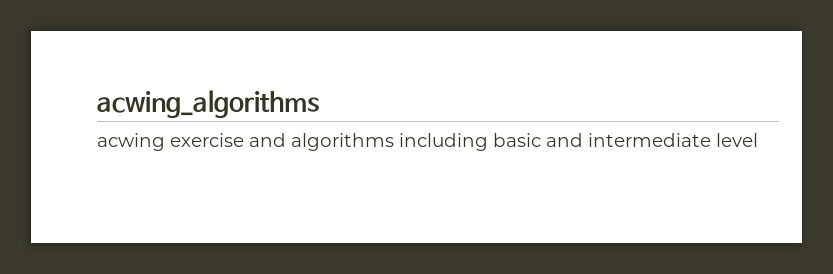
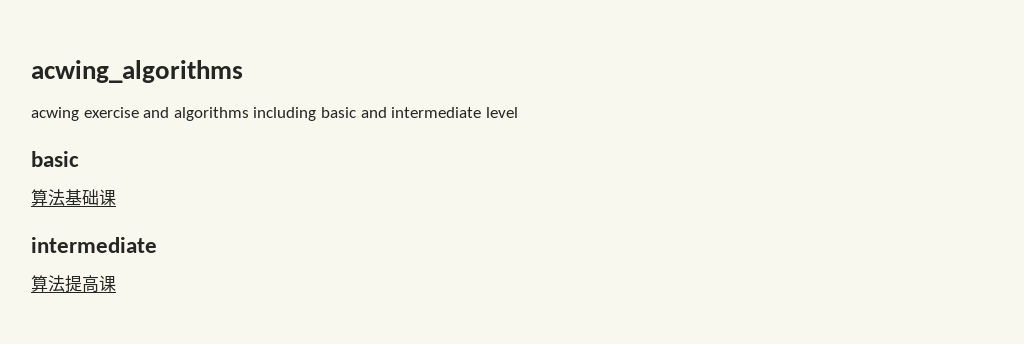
  acwing exercise and algorithms including basic and intermediate level
+ basic
+ 算法基础课
+ intermediate
+ 算法提高课

